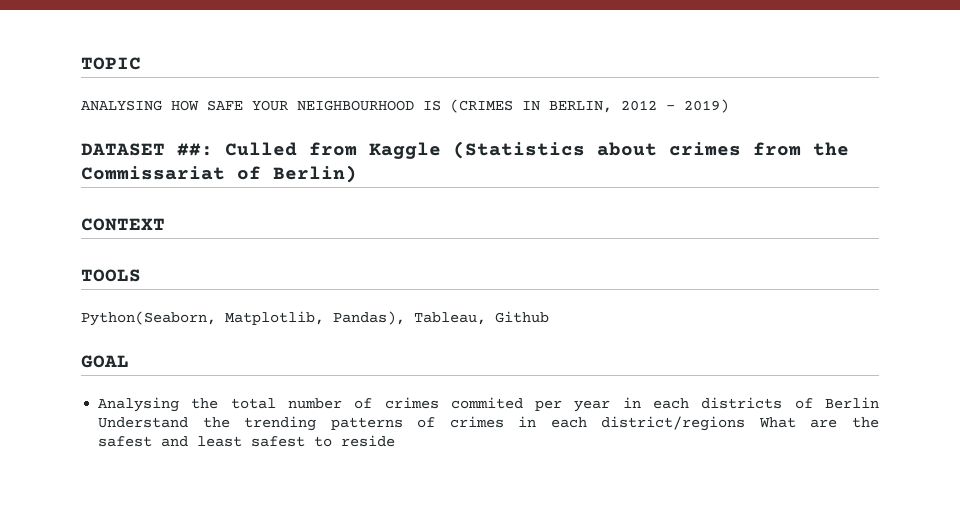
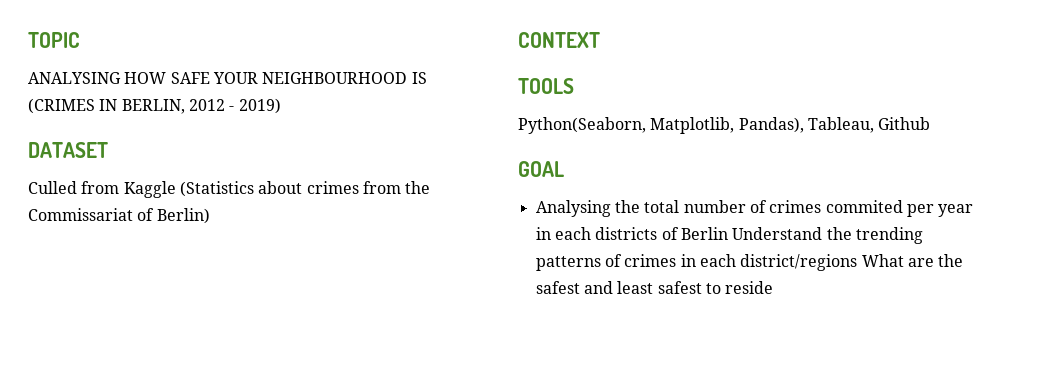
- DATASET ##: Culled from Kaggle (Statistics about crimes from the Commissariat of Berlin)
+ DATASET
+ Culled from Kaggle (Statistics about crimes from the Commissariat of Berlin)

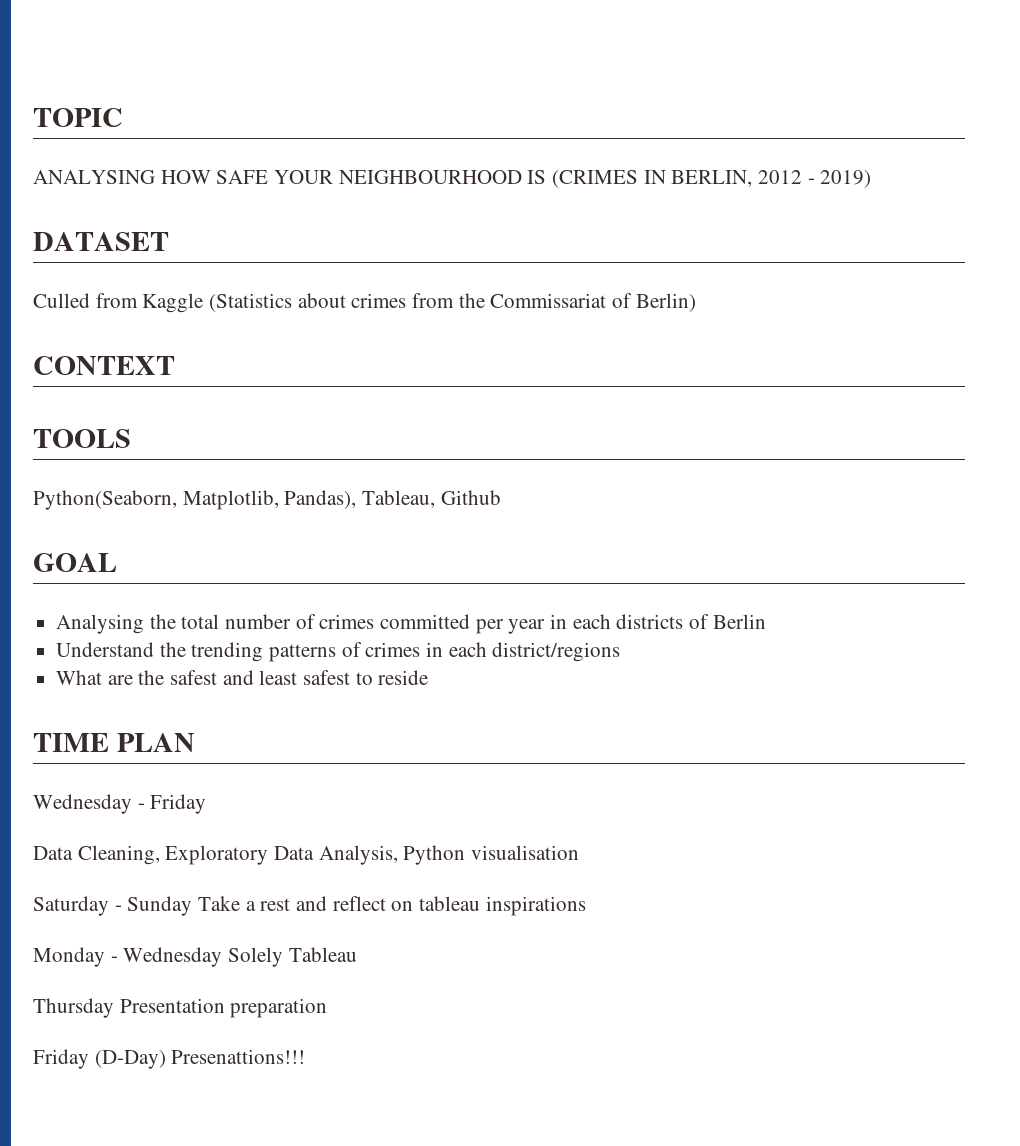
- Analysing the total number of crimes commited per year in each districts of Berlin Understand the trending patterns of crimes in each district/regions What are the safest and least safest to reside
+ Analysing the total number of crimes committed per year in each districts of Berlin
+ Understand the trending patterns of crimes in each district/regions
+ What are the safest and least safest to reside
+ TIME PLAN
+ Wednesday - Friday
+ Data Cleaning, Exploratory Data Analysis, Python visualisation
+ Saturday - Sunday Take a rest and reflect on tableau inspirations
+ Monday - Wednesday Solely Tableau
+ Thursday Presentation preparation
+ Friday (D-Day) Presenattions!!!

